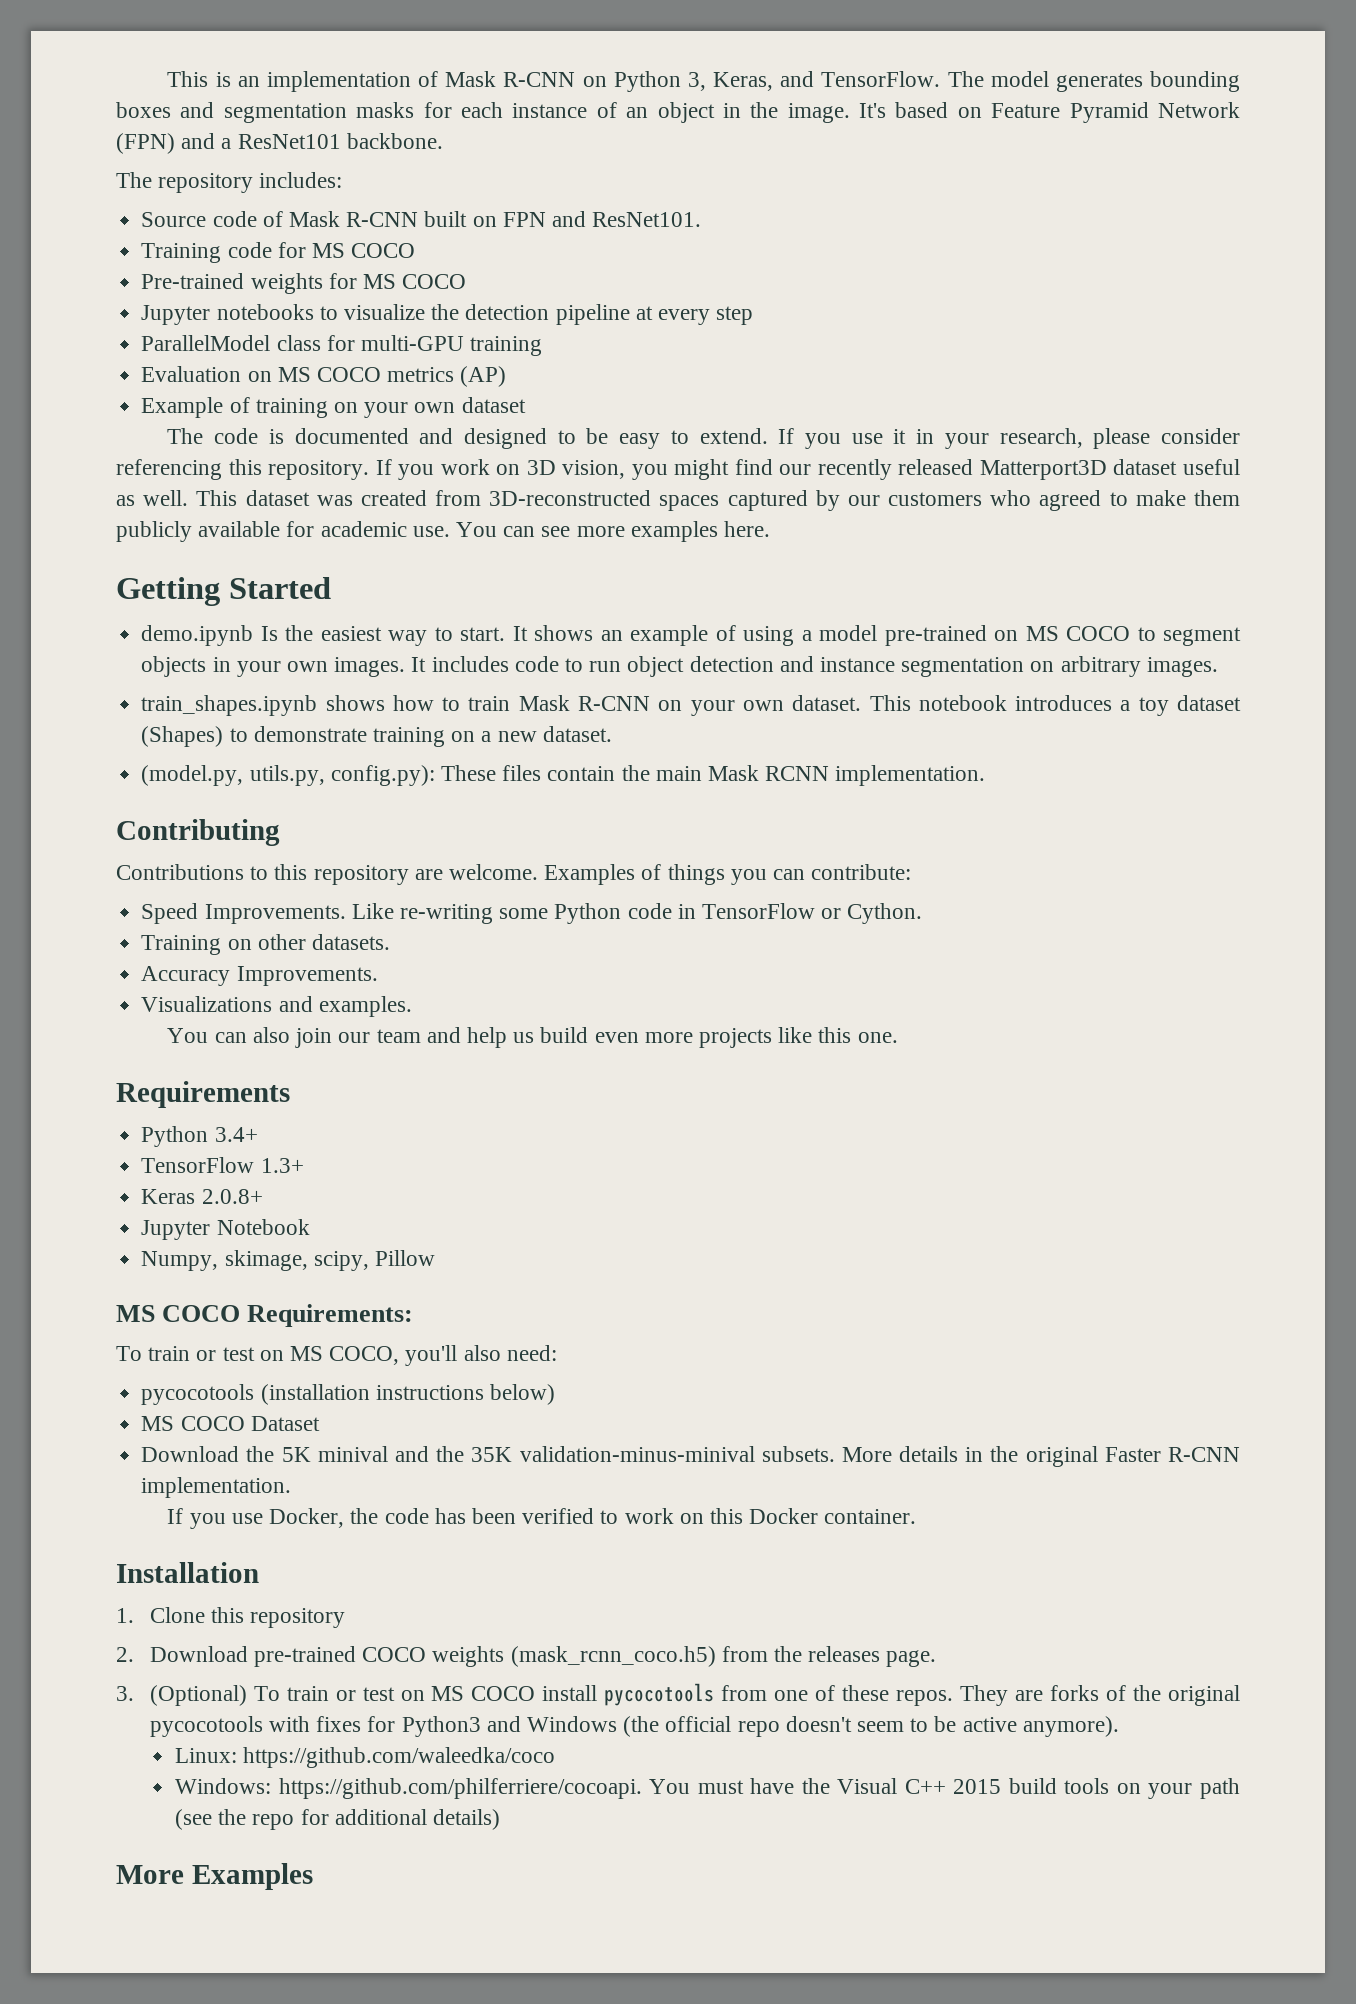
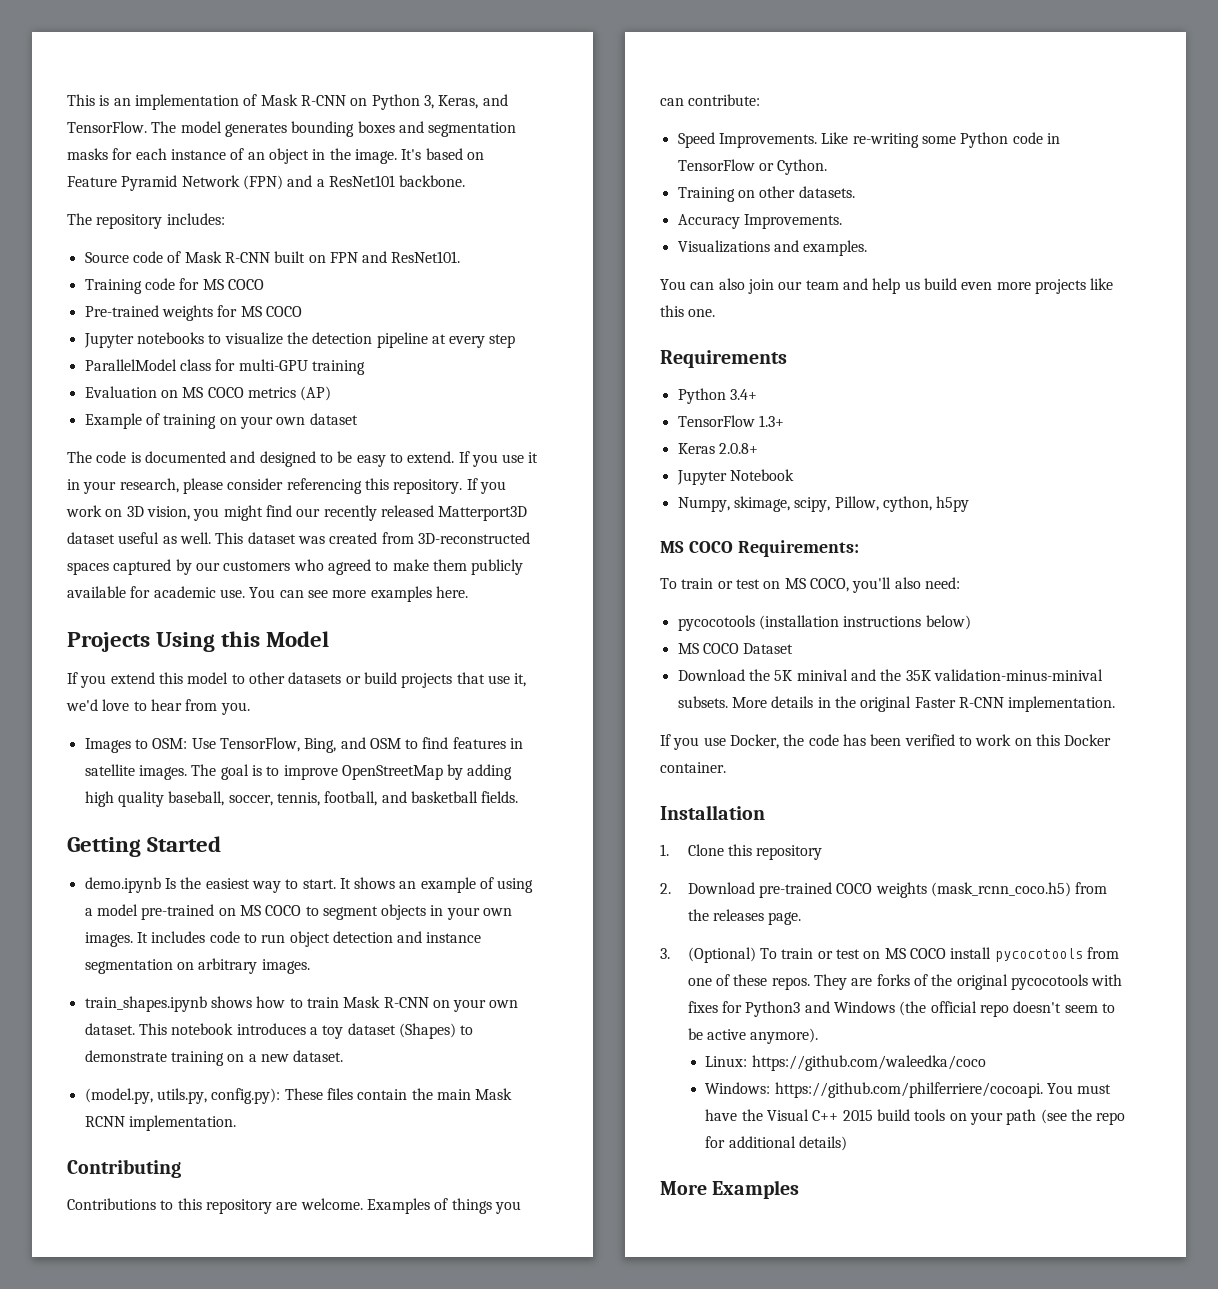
+ Projects Using this Model
+ If you extend this model to other datasets or build projects that use it, we'd love to hear from you.
+ Images to OSM: Use TensorFlow, Bing, and OSM to find features in satellite images. The goal is to improve OpenStreetMap by adding high quality baseball, soccer, tennis, football, and basketball fields.
- Numpy, skimage, scipy, Pillow
+ Numpy, skimage, scipy, Pillow, cython, h5py

